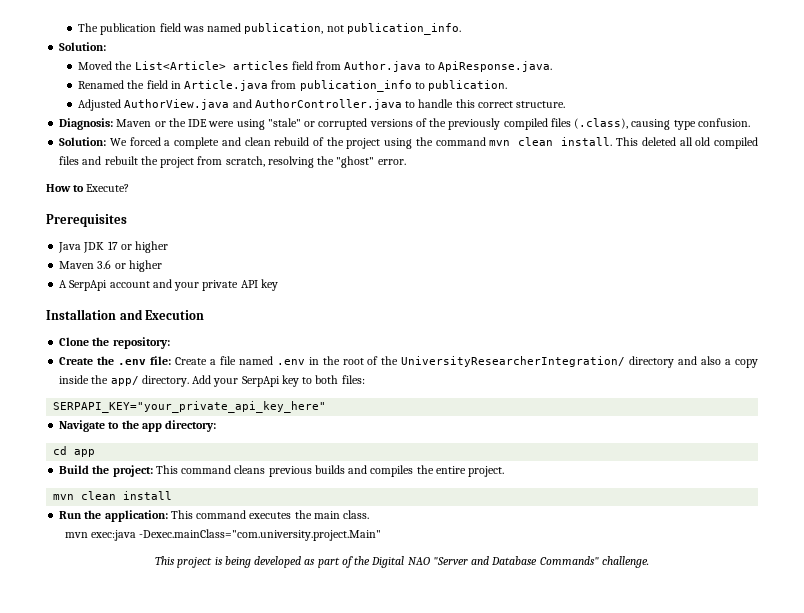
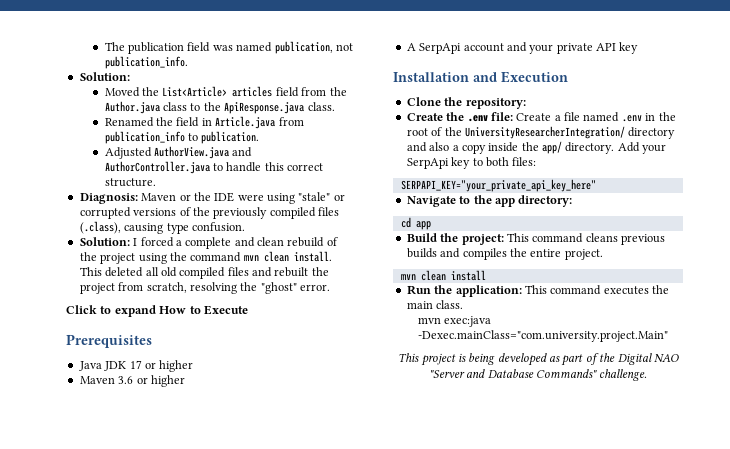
- Moved the List<Article> articles field from Author.java to ApiResponse.java.
+ Moved the List<Article> articles field from the Author.java class to the ApiResponse.java class.
- Solution: We forced a complete and clean rebuild of the project using the command mvn clean install.
+ Solution: I forced a complete and clean rebuild of the project using the command mvn clean install.
- How to Execute?
+ Click to expand How to Execute

